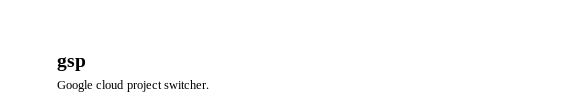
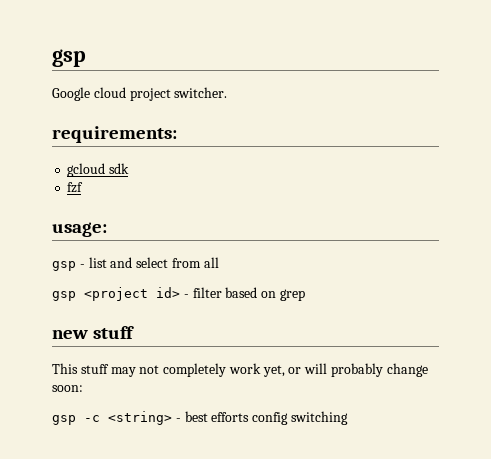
+ requirements:
+ gcloud sdk
+ fzf
+ usage:
+ gsp - list and select from all
+ gsp <project id> - filter based on grep
+ new stuff
+ This stuff may not completely work yet, or will probably change soon:
+ gsp -c <string> - best efforts config switching

